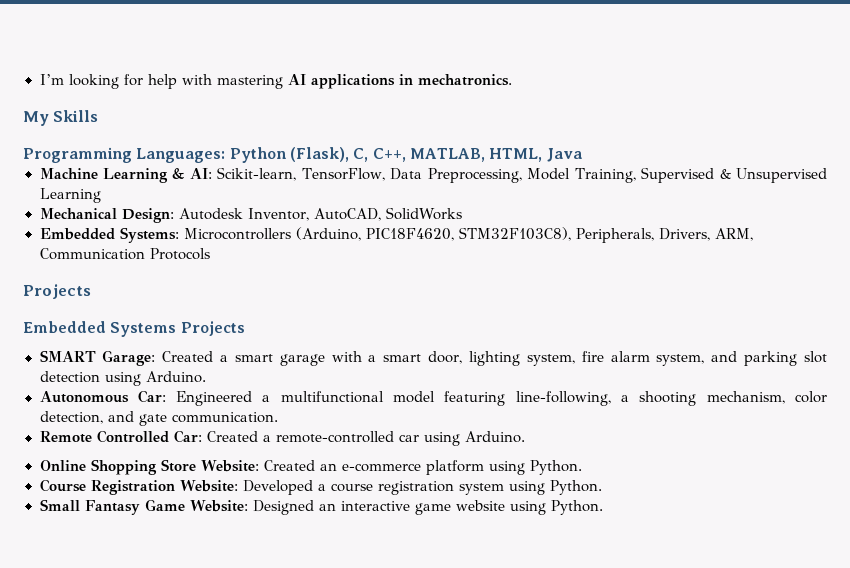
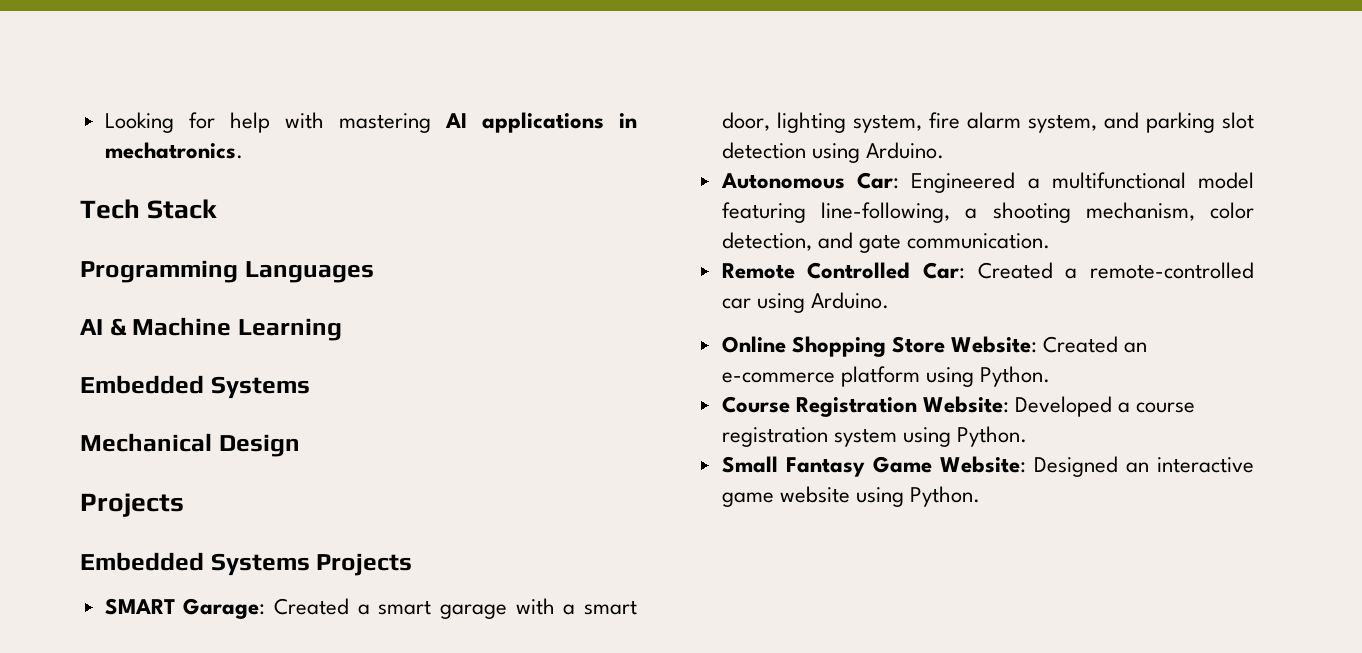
- I’m looking for help with mastering AI applications in mechatronics.
+ Looking for help with mastering AI applications in mechatronics.
- My Skills
+ Tech Stack
- Programming Languages: Python (Flask), C, C++, MATLAB, HTML, Java
- Machine Learning & AI: Scikit-learn, TensorFlow, Data Preprocessing, Model Training, Supervised & Unsupervised Learning
- Mechanical Design: Autodesk Inventor, AutoCAD, SolidWorks
- Embedded Systems: Microcontrollers (Arduino, PIC18F4620, STM32F103C8), Peripherals, Drivers, ARM, Communication Protocols
+ Programming Languages
+ AI & Machine Learning
+ Embedded Systems
+ Mechanical Design

